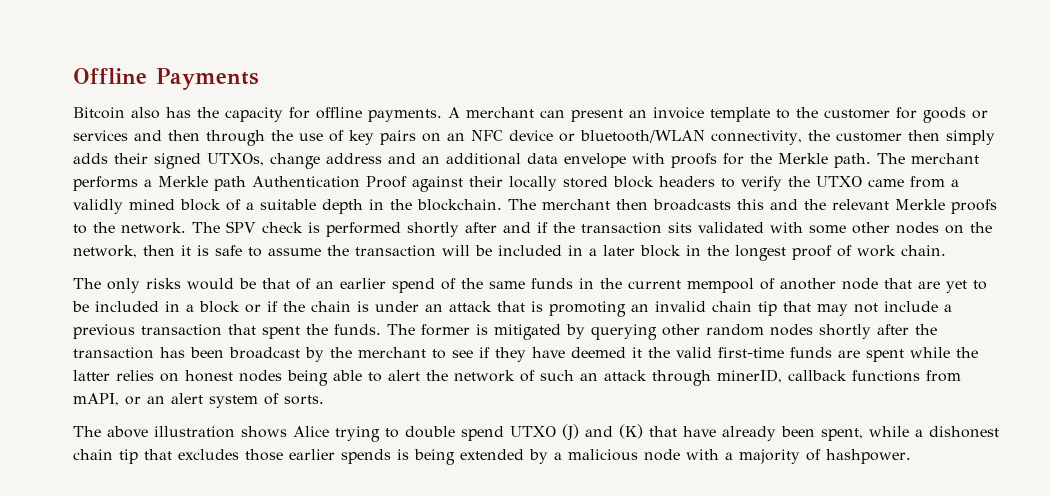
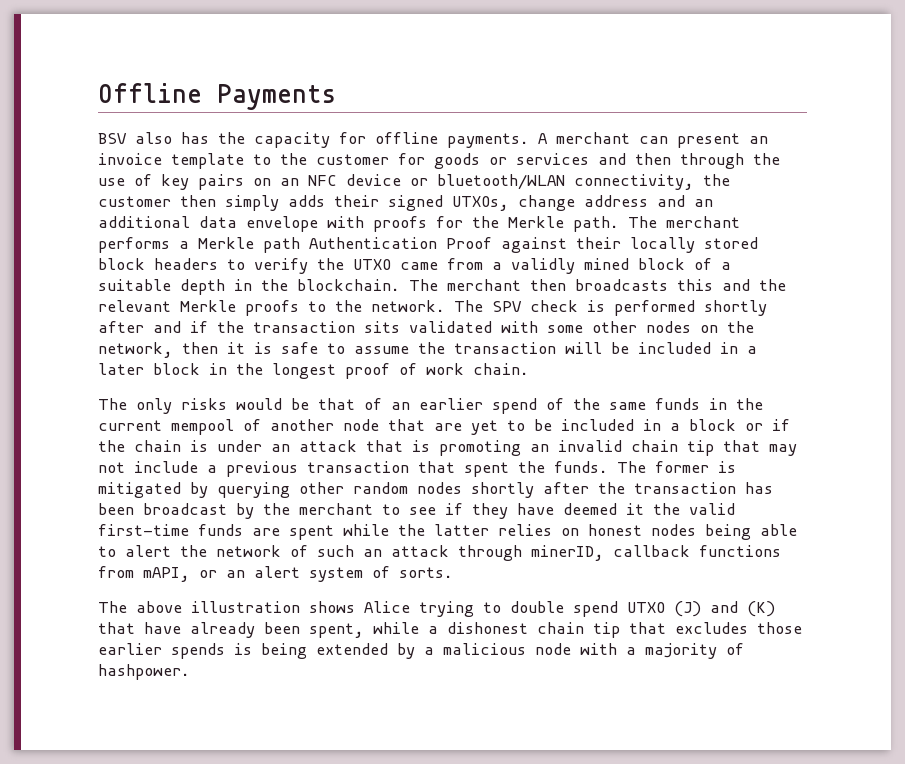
- Bitcoin also has the capacity for offline payments.
+ BSV also has the capacity for offline payments.

